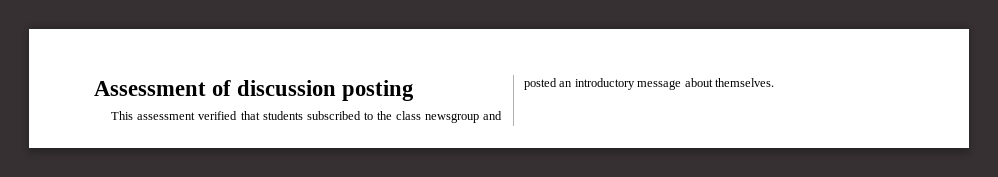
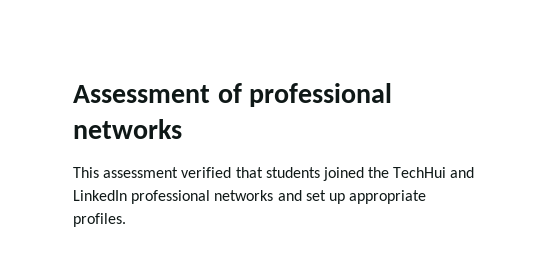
- Assessment of discussion posting
+ Assessment of professional networks
- This assessment verified that students subscribed to the class newsgroup and posted an introductory message about themselves.
+ This assessment verified that students joined the TechHui and LinkedIn professional networks and set up appropriate profiles.

